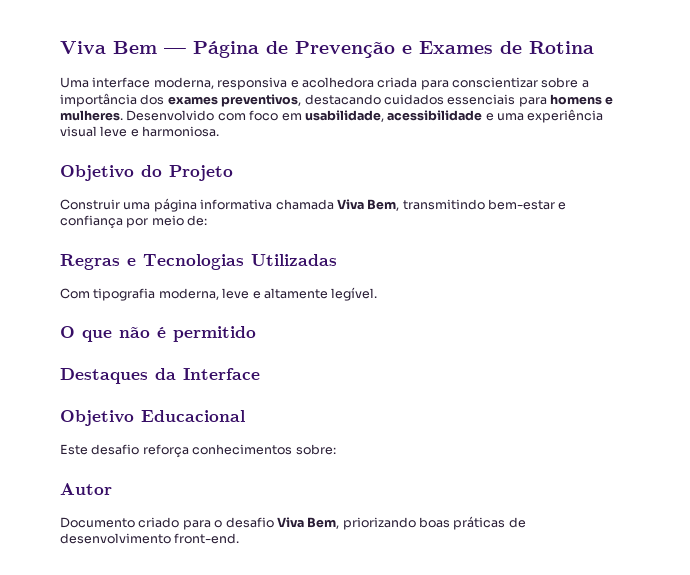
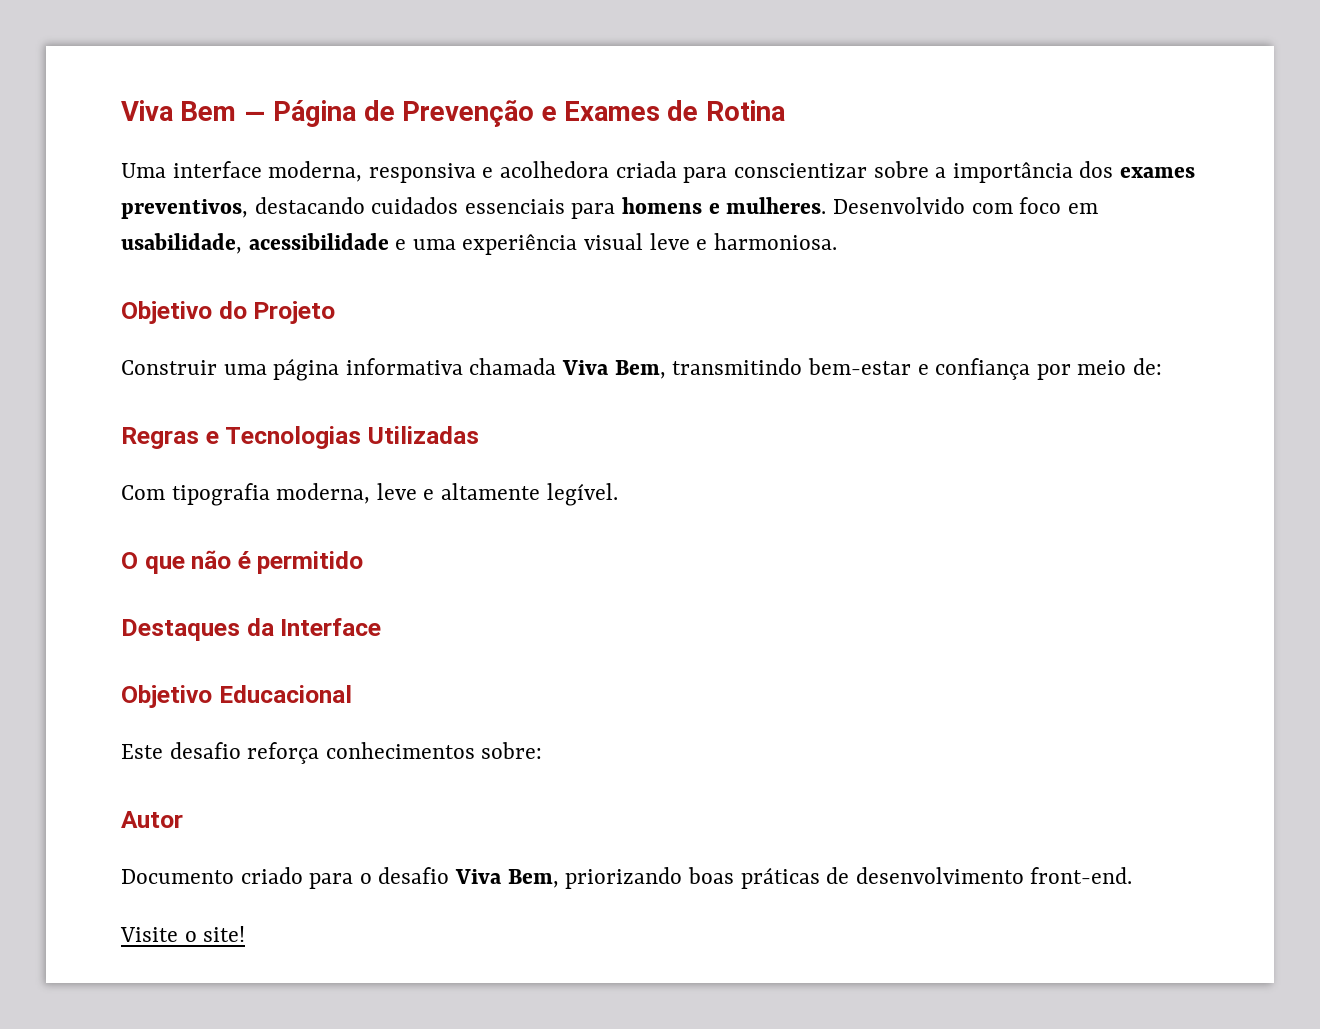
+ Visite o site!

